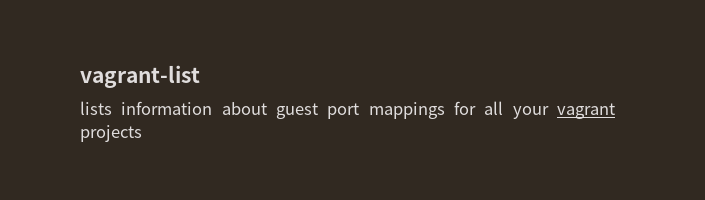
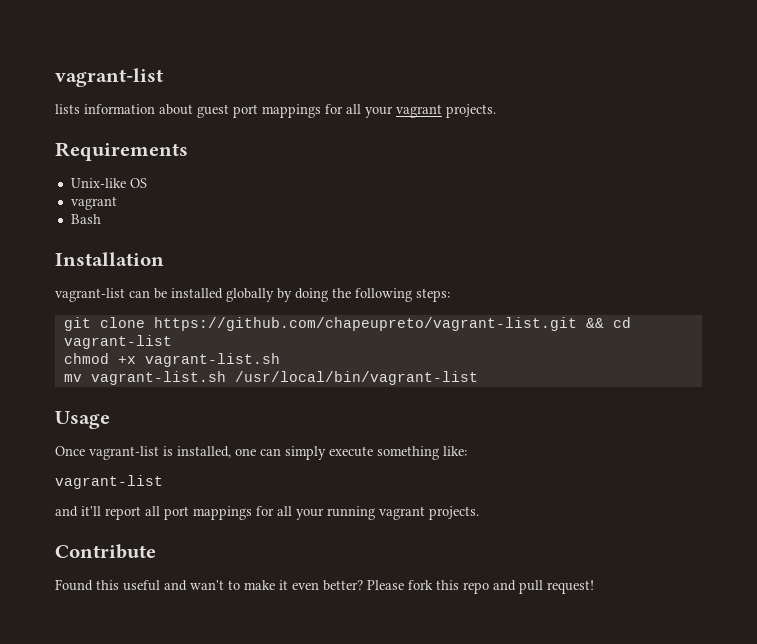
- lists information about guest port mappings for all your vagrant projects
+ lists information about guest port mappings for all your vagrant projects.
+ Requirements
+ Unix-like OS
+ vagrant
+ Bash
+ Installation
+ vagrant-list can be installed globally by doing the following steps:
+ git clone https://github.com/chapeupreto/vagrant-list.git && cd vagrant-list
+ chmod +x vagrant-list.sh
+ mv vagrant-list.sh /usr/local/bin/vagrant-list
+ Usage
+ Once vagrant-list is installed, one can simply execute something like:
+ vagrant-list
+ and it'll report all port mappings for all your running vagrant projects.
+ Contribute
+ Found this useful and wan't to make it even better? Please fork this repo and pull request!

